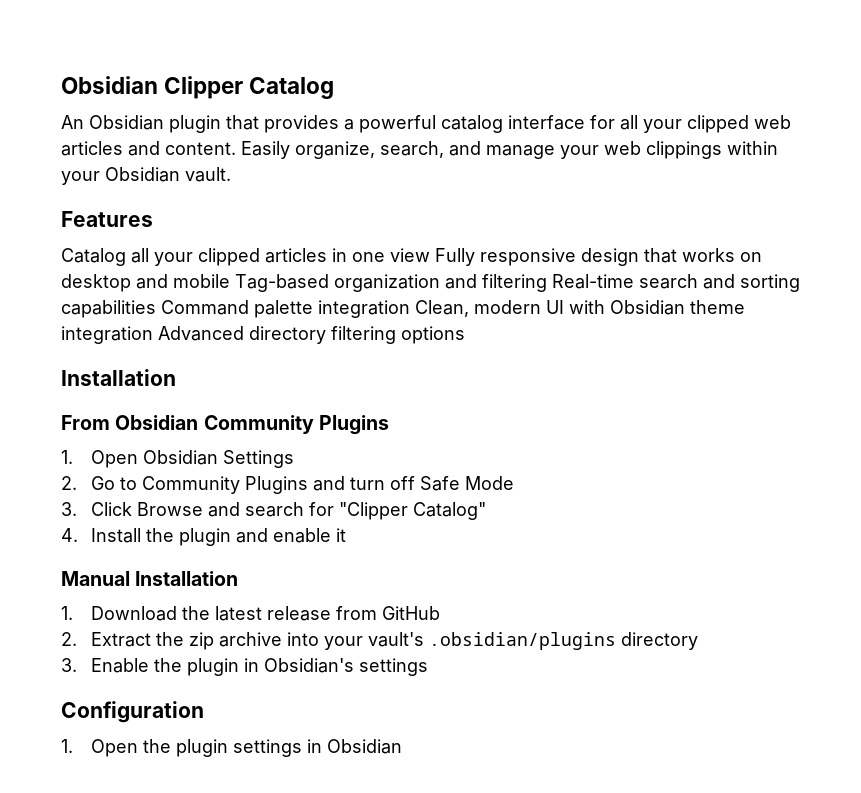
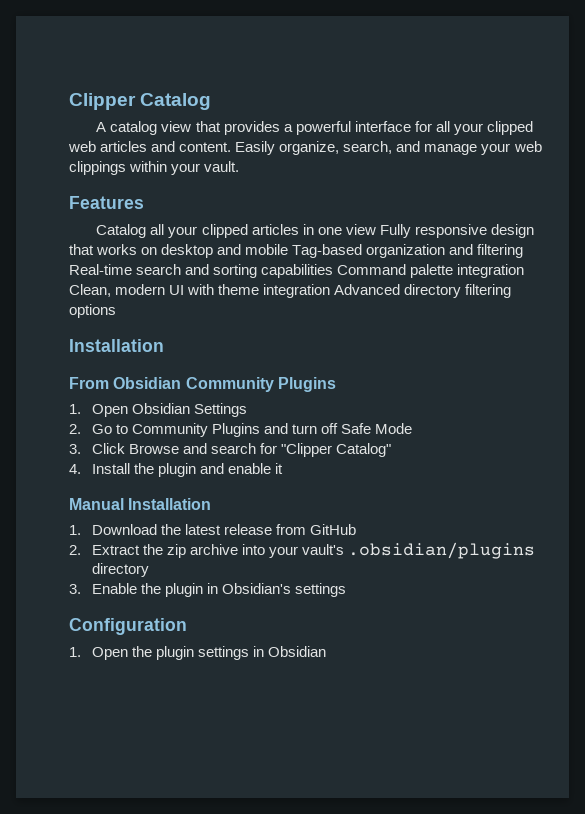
- Obsidian Clipper Catalog
+ Clipper Catalog
- An Obsidian plugin that provides a powerful catalog interface for all your clipped web articles and content.
+ A catalog view that provides a powerful interface for all your clipped web articles and content.
- Easily organize, search, and manage your web clippings within your Obsidian vault.
+ Easily organize, search, and manage your web clippings within your vault.
- Catalog all your clipped articles in one view Fully responsive design that works on desktop and mobile Tag-based organization and filtering Real-time search and sorting capabilities Command palette integration Clean, modern UI with Obsidian theme integration Advanced directory filtering options
+ Catalog all your clipped articles in one view Fully responsive design that works on desktop and mobile Tag-based organization and filtering Real-time search and sorting capabilities Command palette integration Clean, modern UI with theme integration Advanced directory filtering options

